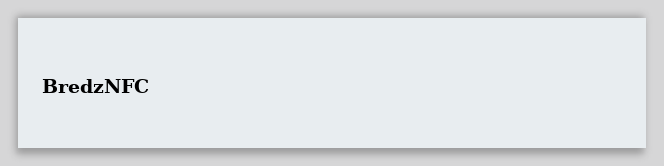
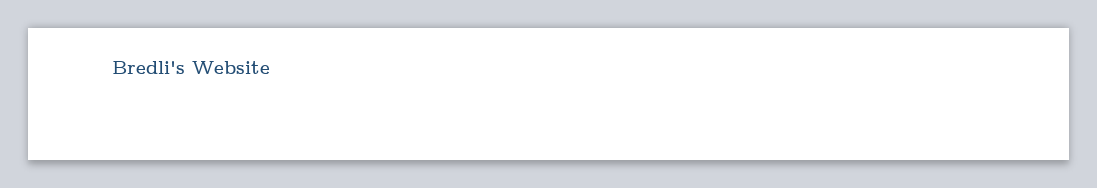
- BredzNFC
+ Bredli's Website

